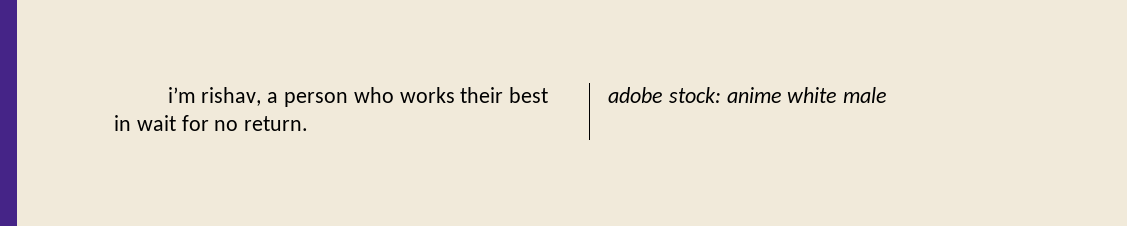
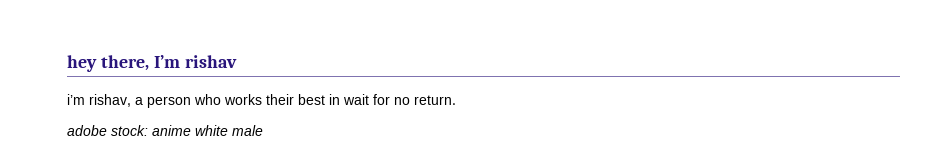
+ hey there, I’m rishav

